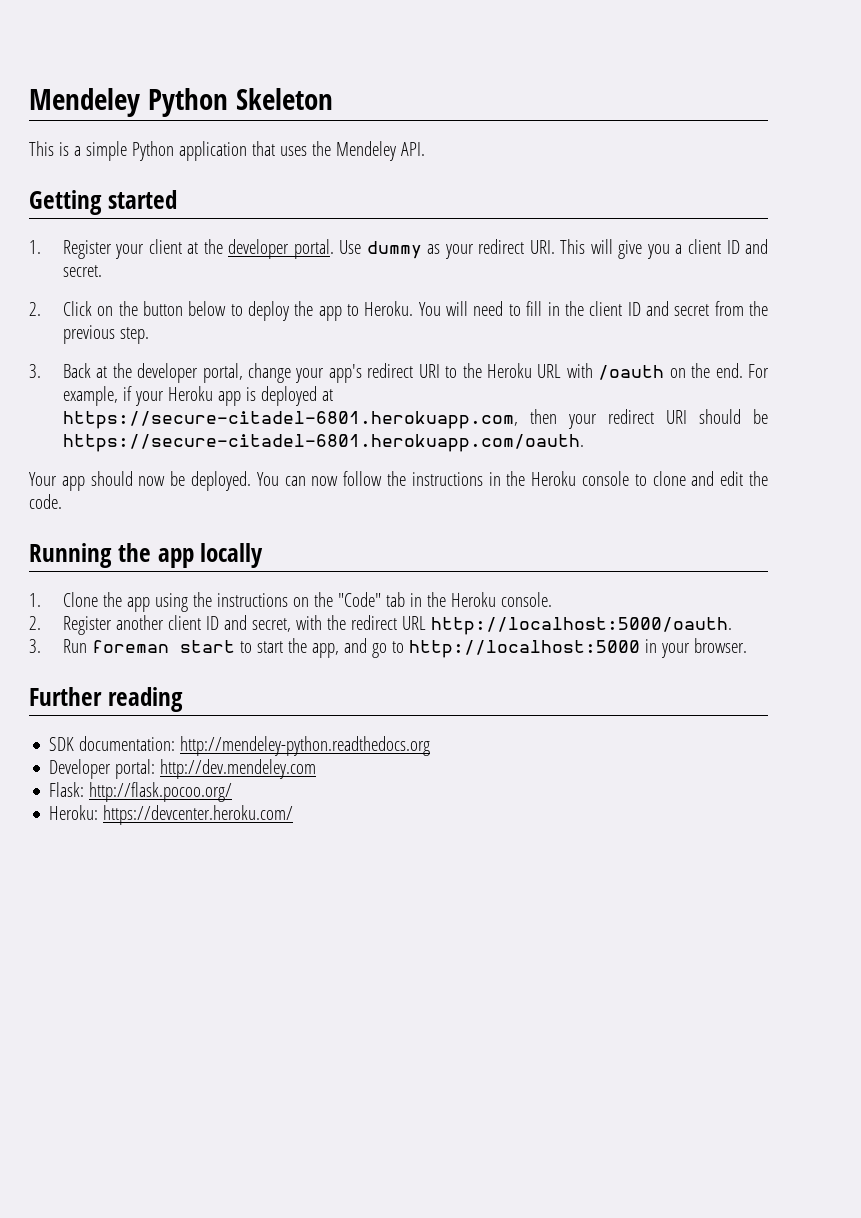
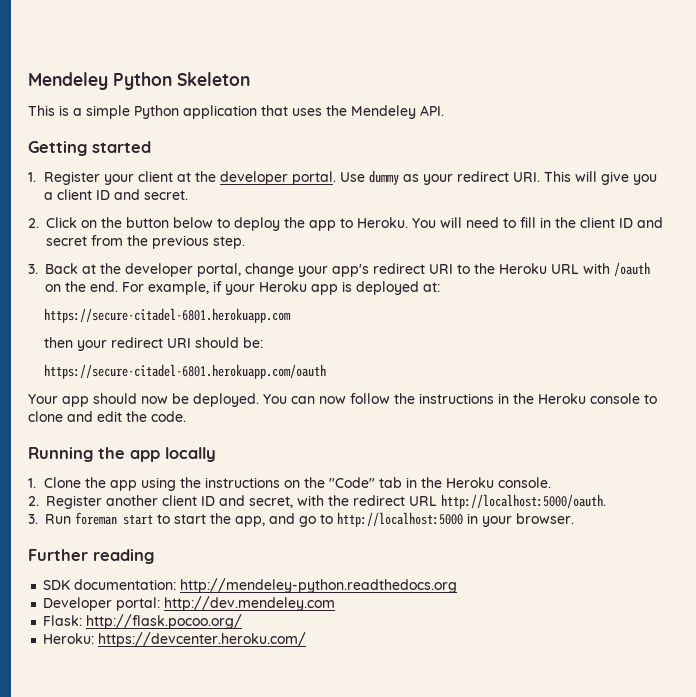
- For example, if your Heroku app is deployed at https://secure-citadel-6801.herokuapp.com, then your redirect URI should be https://secure-citadel-6801.herokuapp.com/oauth.
+ For example, if your Heroku app is deployed at:
+ https://secure-citadel-6801.herokuapp.com
+ then your redirect URI should be:
+ https://secure-citadel-6801.herokuapp.com/oauth

